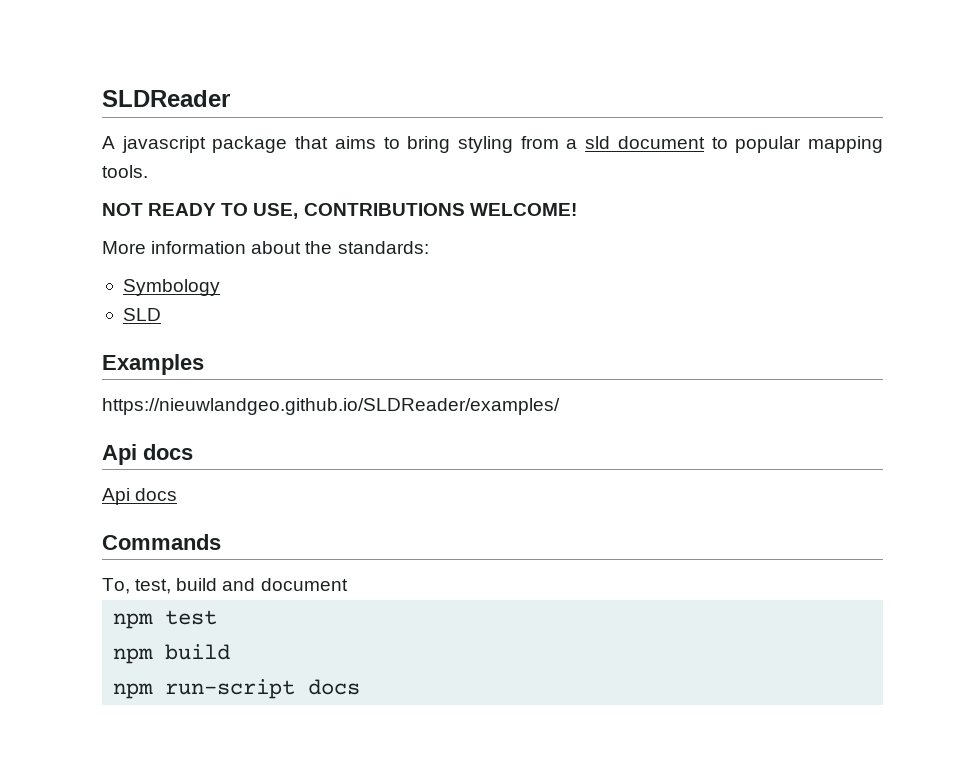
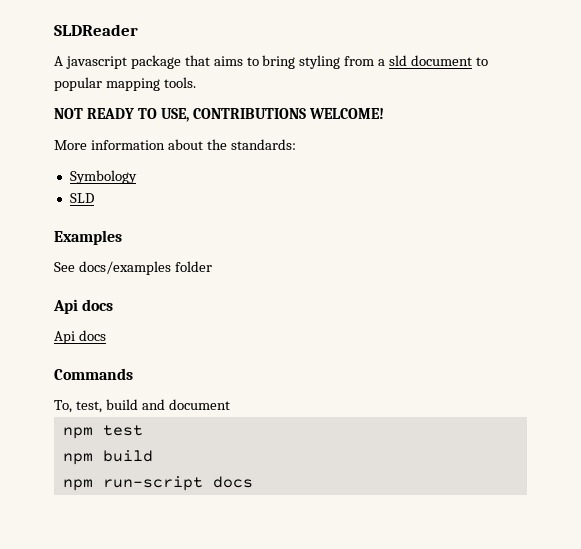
- https://nieuwlandgeo.github.io/SLDReader/examples/
+ See docs/examples folder

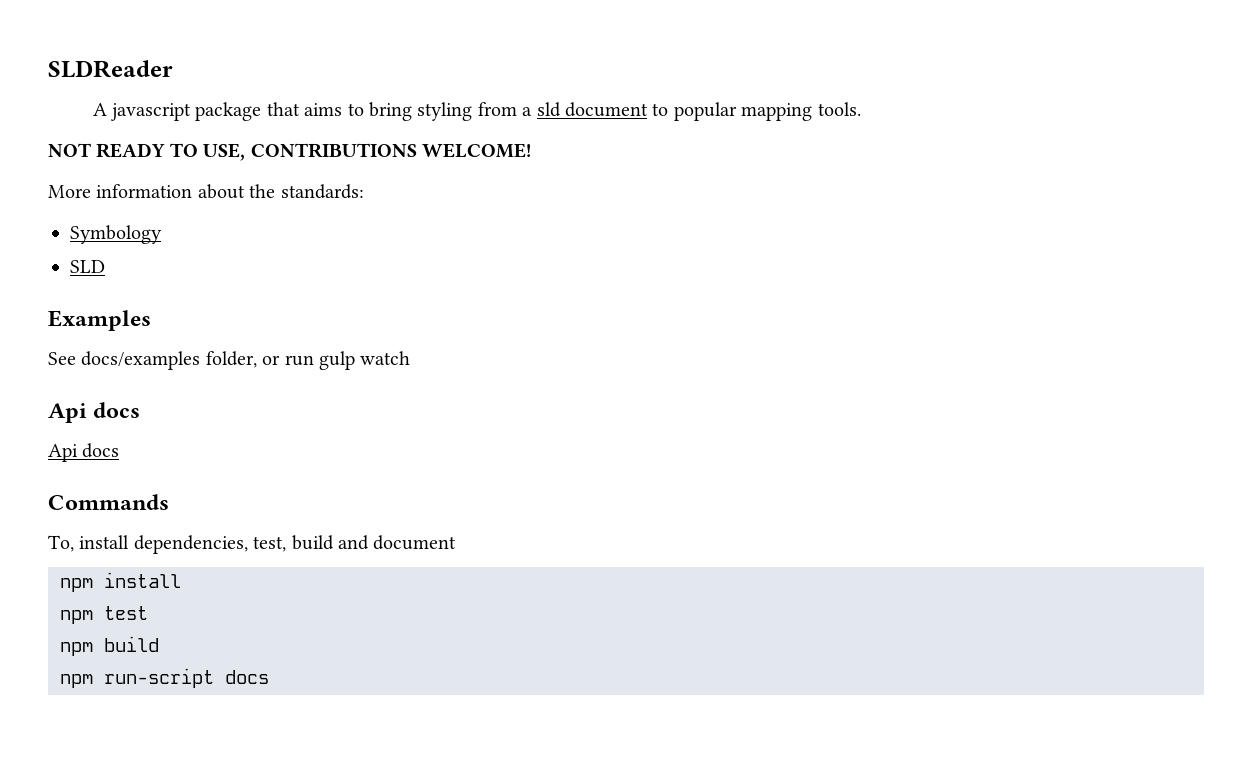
- See docs/examples folder
+ See docs/examples folder, or run gulp watch
- To, test, build and document
+ To, install dependencies, test, build and document
+ npm install

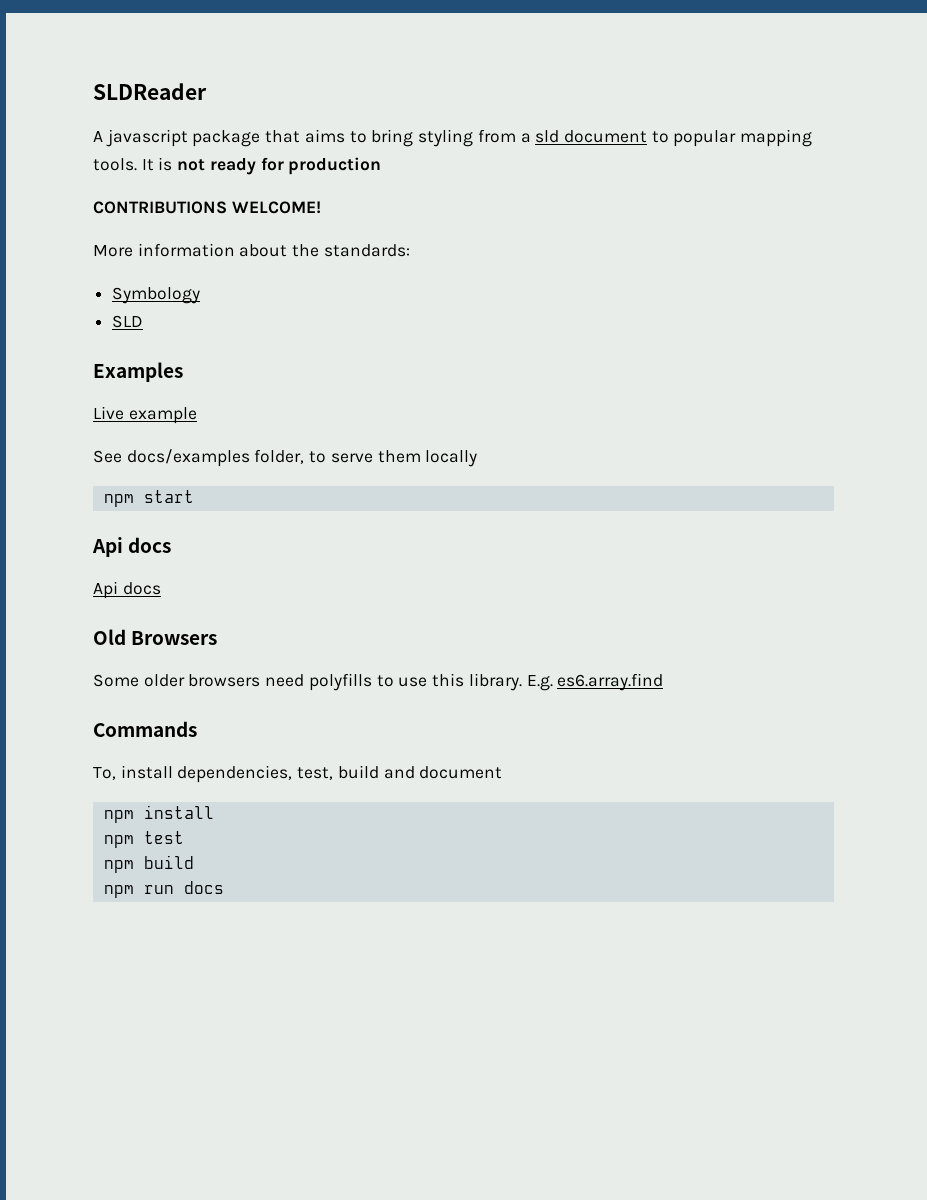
- A javascript package that aims to bring styling from a sld document to popular mapping tools.
- NOT READY TO USE, CONTRIBUTIONS WELCOME!
+ A javascript package that aims to bring styling from a sld document to popular mapping tools. It is not ready for production
+ CONTRIBUTIONS WELCOME!
+ Live example
- See docs/examples folder, or run gulp watch
+ See docs/examples folder, to serve them locally
+ npm start
  Api docs
  Api docs
+ Old Browsers
+ Some older browsers need polyfills to use this library. E.g. es6.array.find
- npm run-script docs
+ npm run docs

